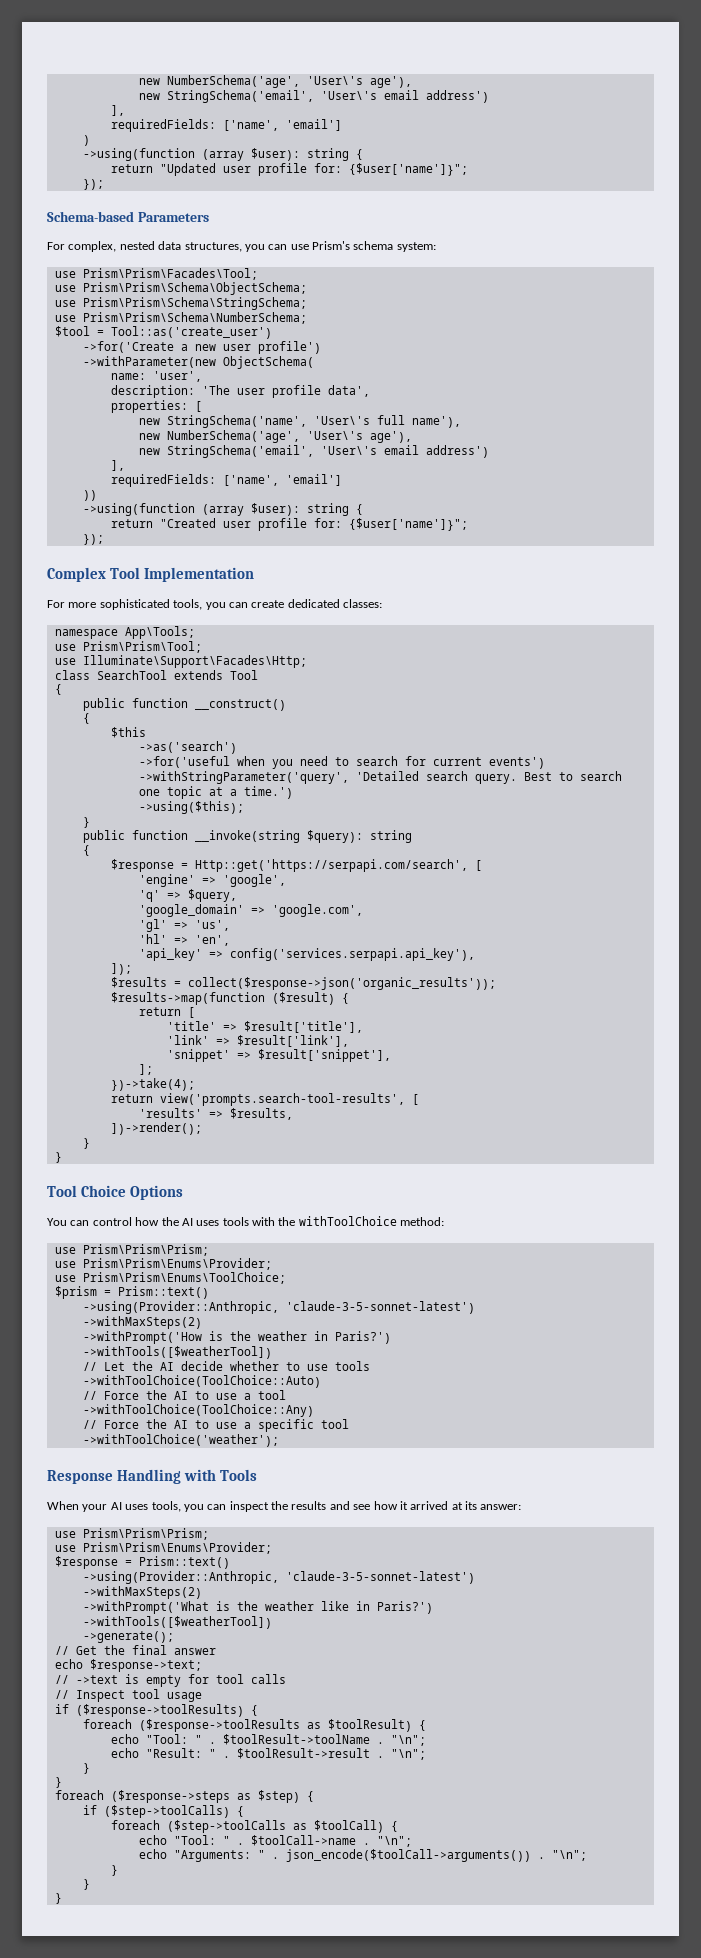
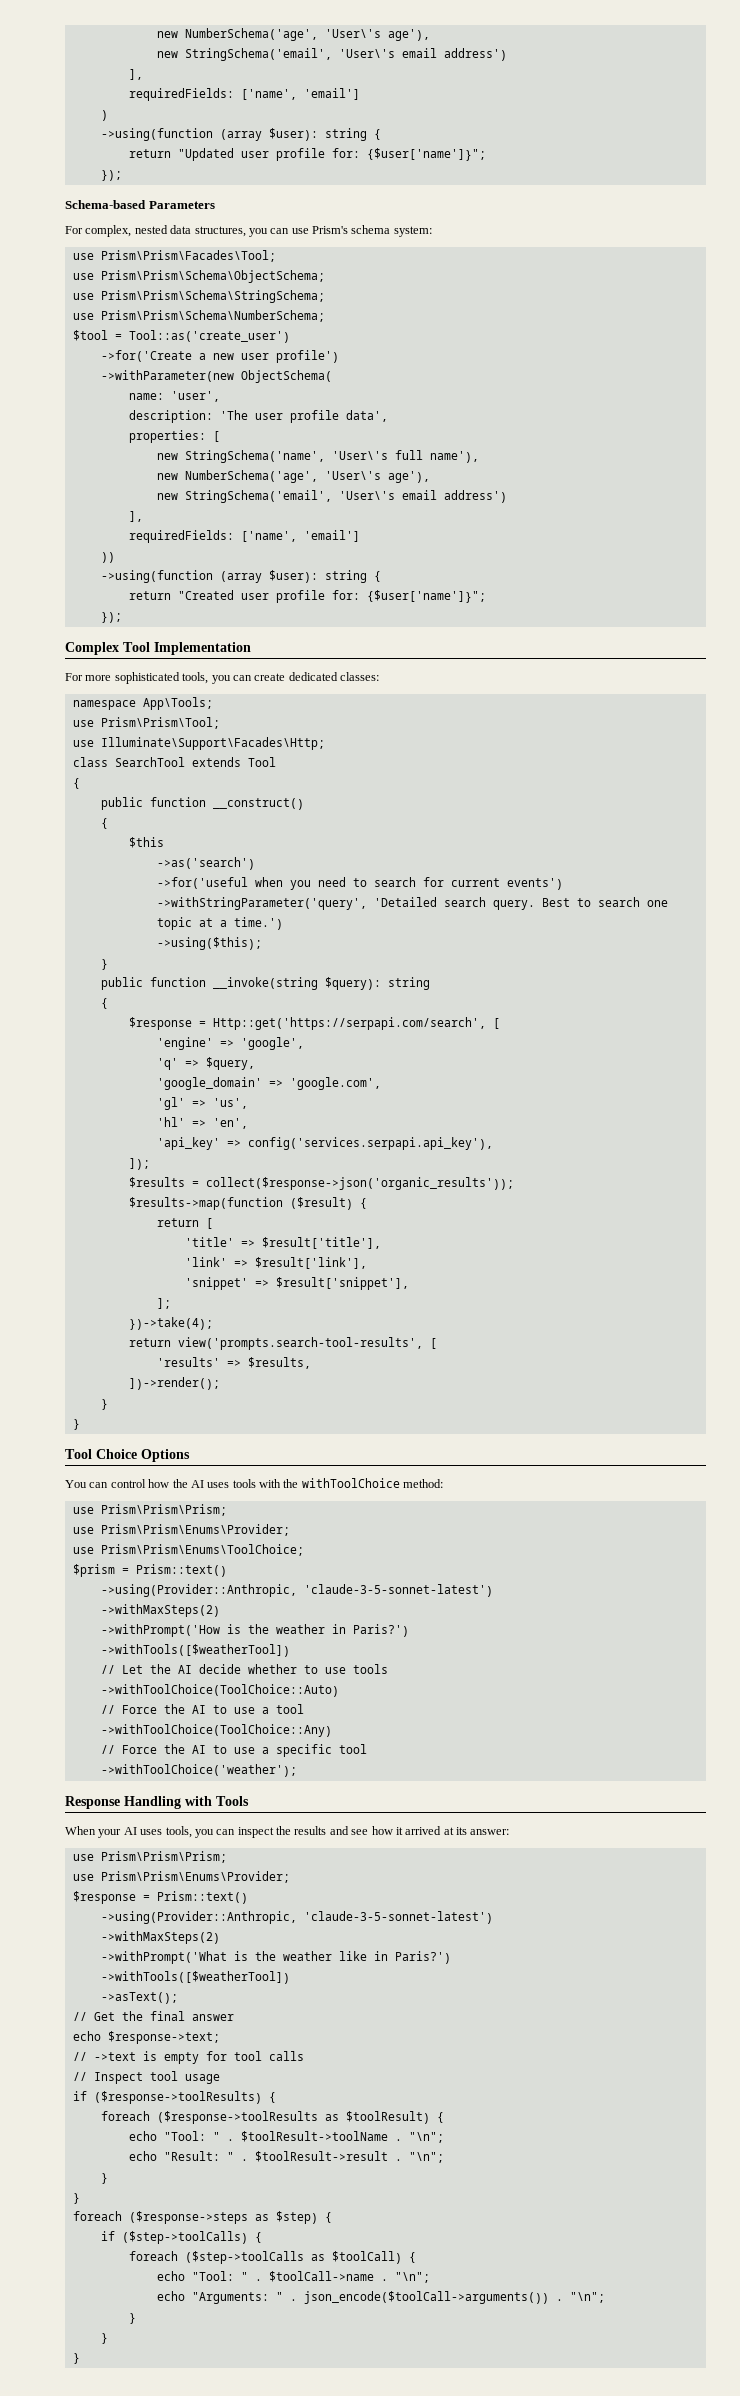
- ->generate();
+ ->asText();

